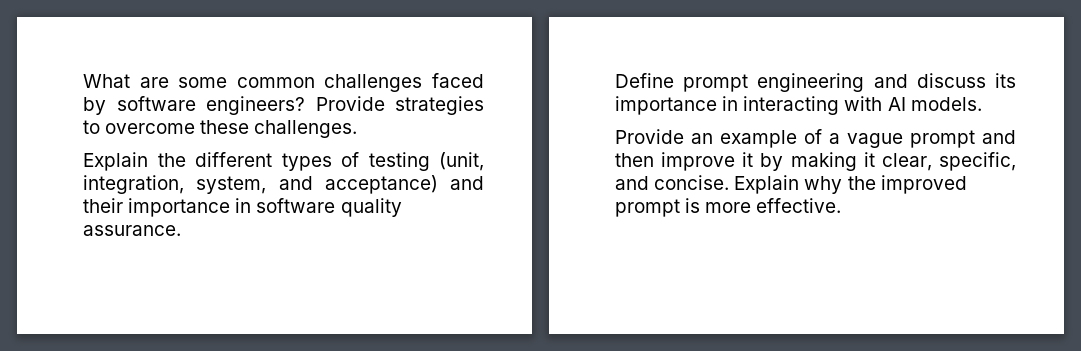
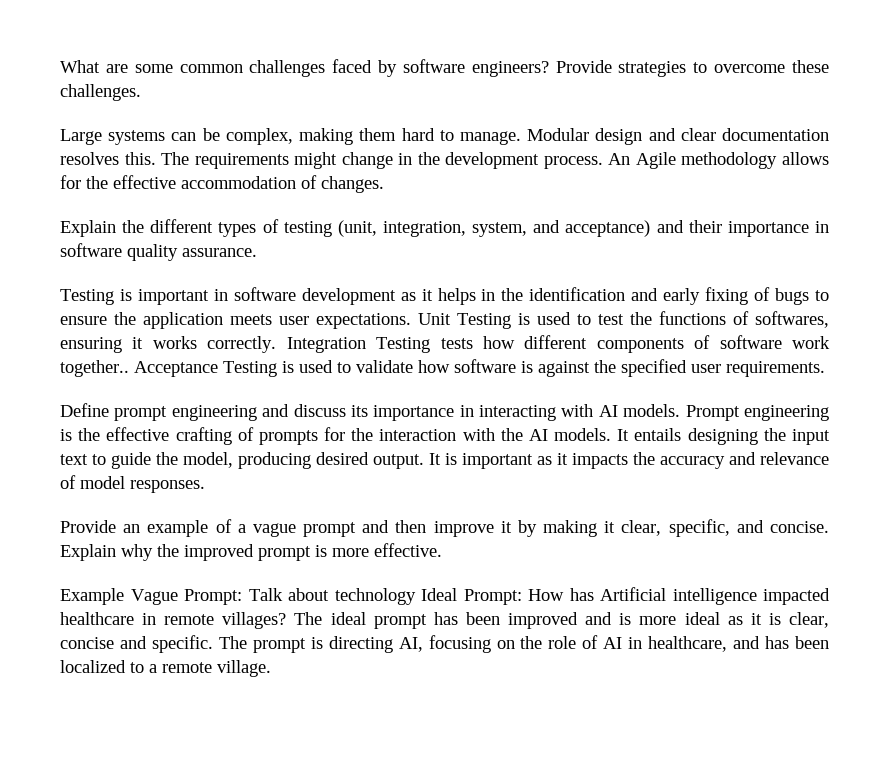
+ Large systems can be complex, making them hard to manage. Modular design and clear documentation resolves this. The requirements might change in the development process. An Agile methodology allows for the effective accommodation of changes.
+ Testing is important in software development as it helps in the identification and early fixing of bugs to ensure the application meets user expectations. Unit Testing is used to test the functions of softwares, ensuring it works correctly. Integration Testing tests how different components of software work together.. Acceptance Testing is used to validate how software is against the specified user requirements.
+ Prompt engineering is the effective crafting of prompts for the interaction with the AI models. It entails designing the input text to guide the model, producing desired output. It is important as it impacts the accuracy and relevance of model responses.
+ Example Vague Prompt: Talk about technology Ideal Prompt: How has Artificial intelligence impacted healthcare in remote villages? The ideal prompt has been improved and is more ideal as it is clear, concise and specific. The prompt is directing AI, focusing on the role of AI in healthcare, and has been localized to a remote village.

